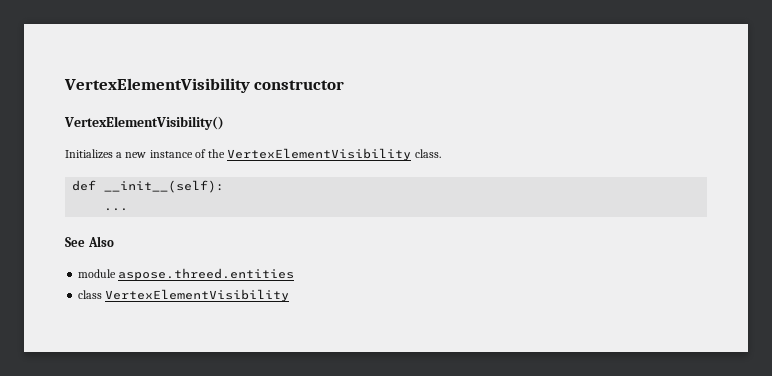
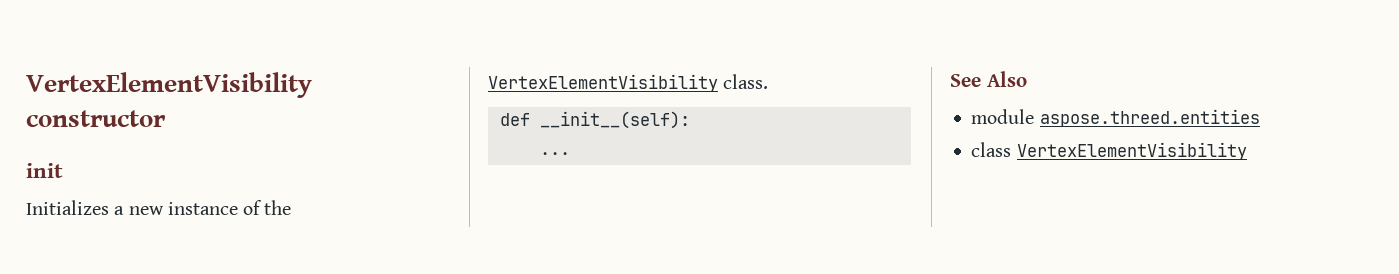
- VertexElementVisibility()
+ init

